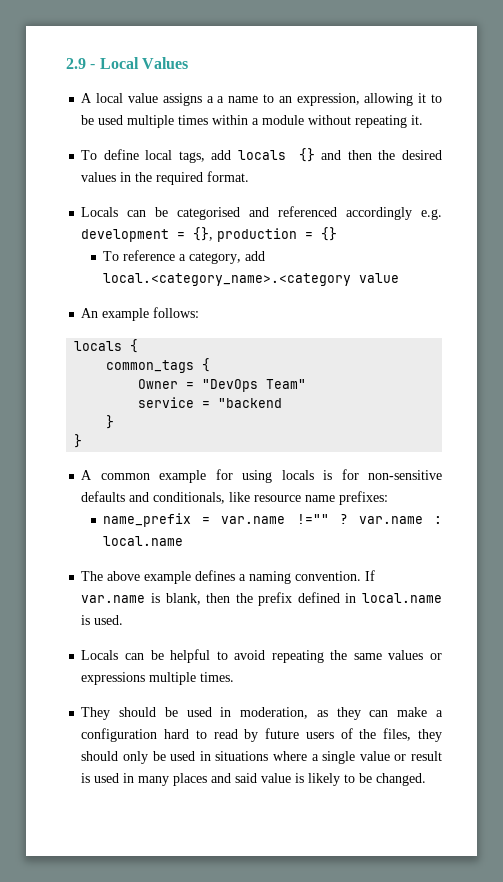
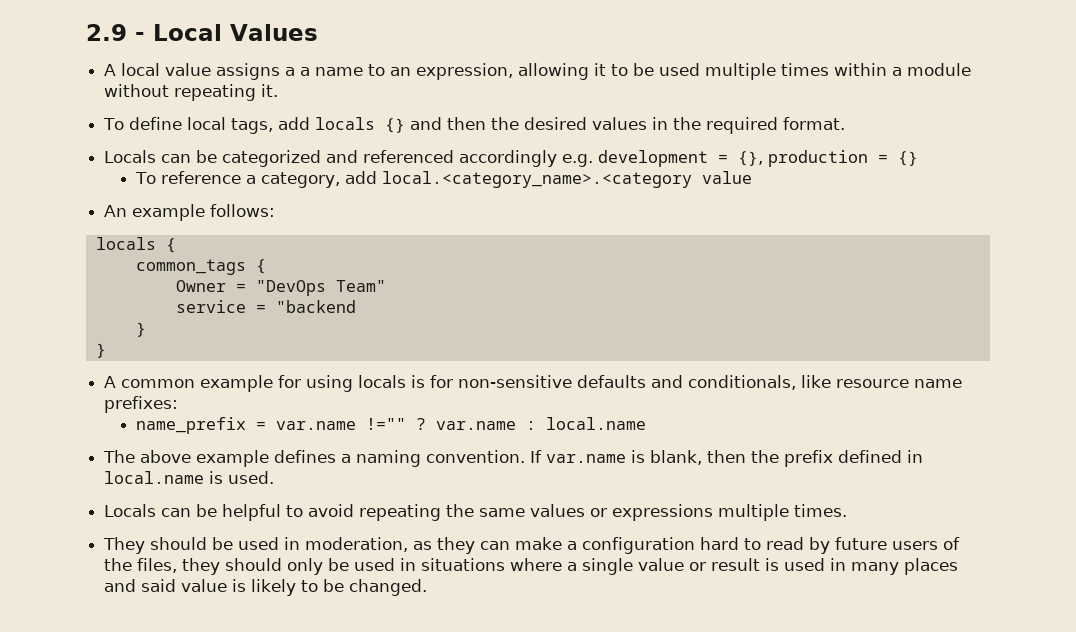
- Locals can be categorised and referenced accordingly e.g. development = {}, production = {}
+ Locals can be categorized and referenced accordingly e.g. development = {}, production = {}

